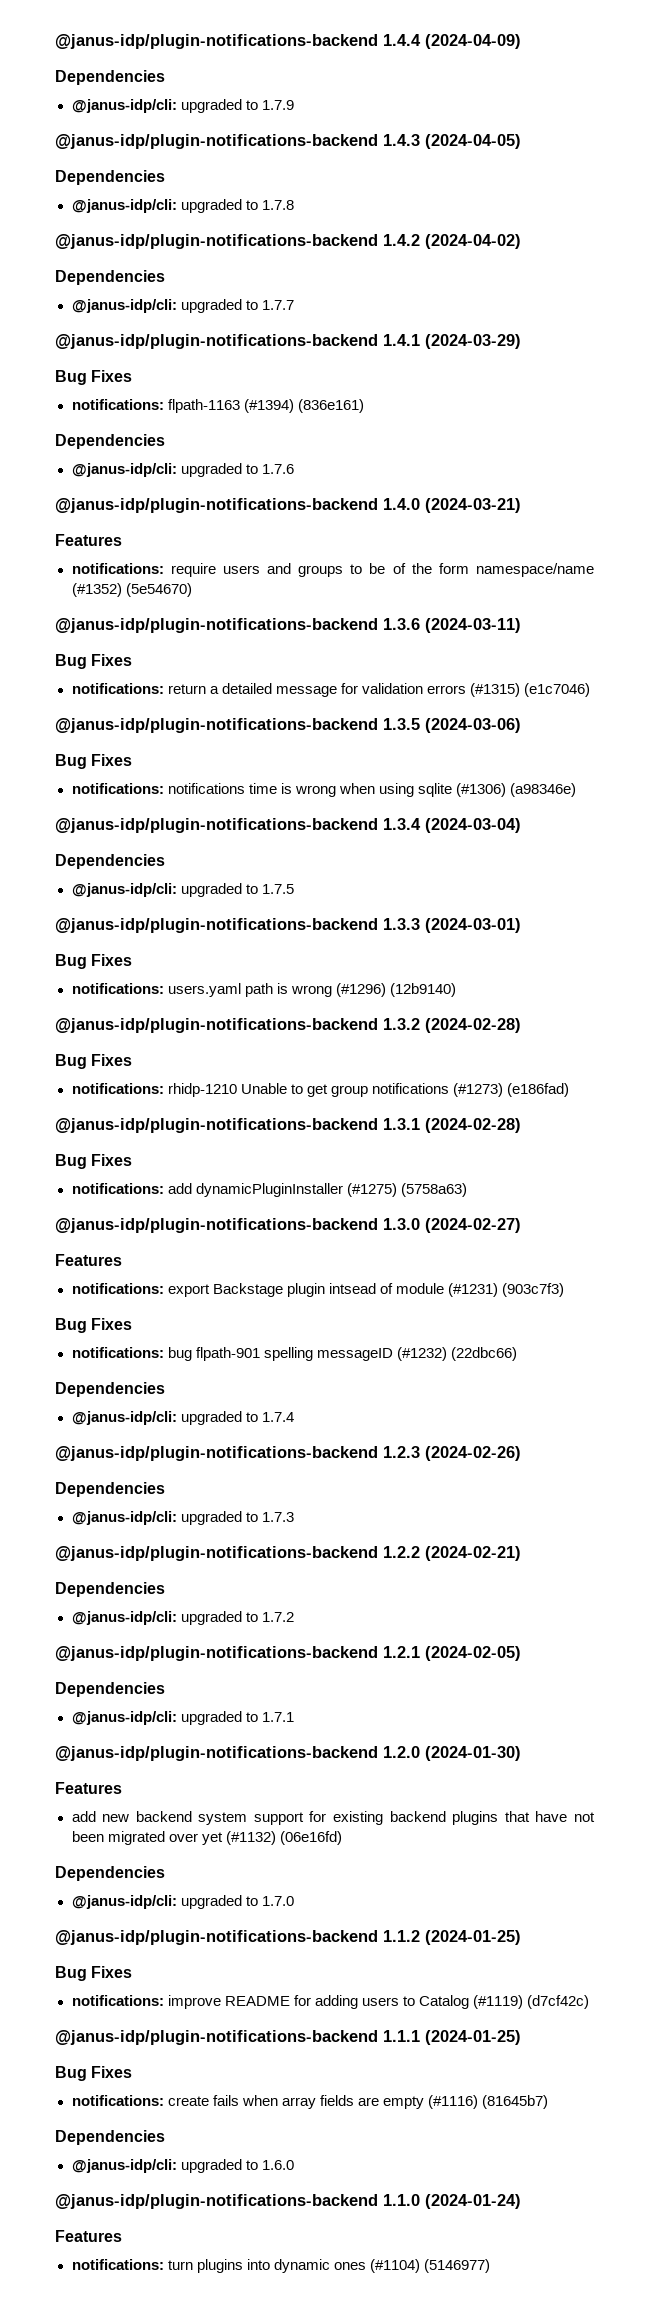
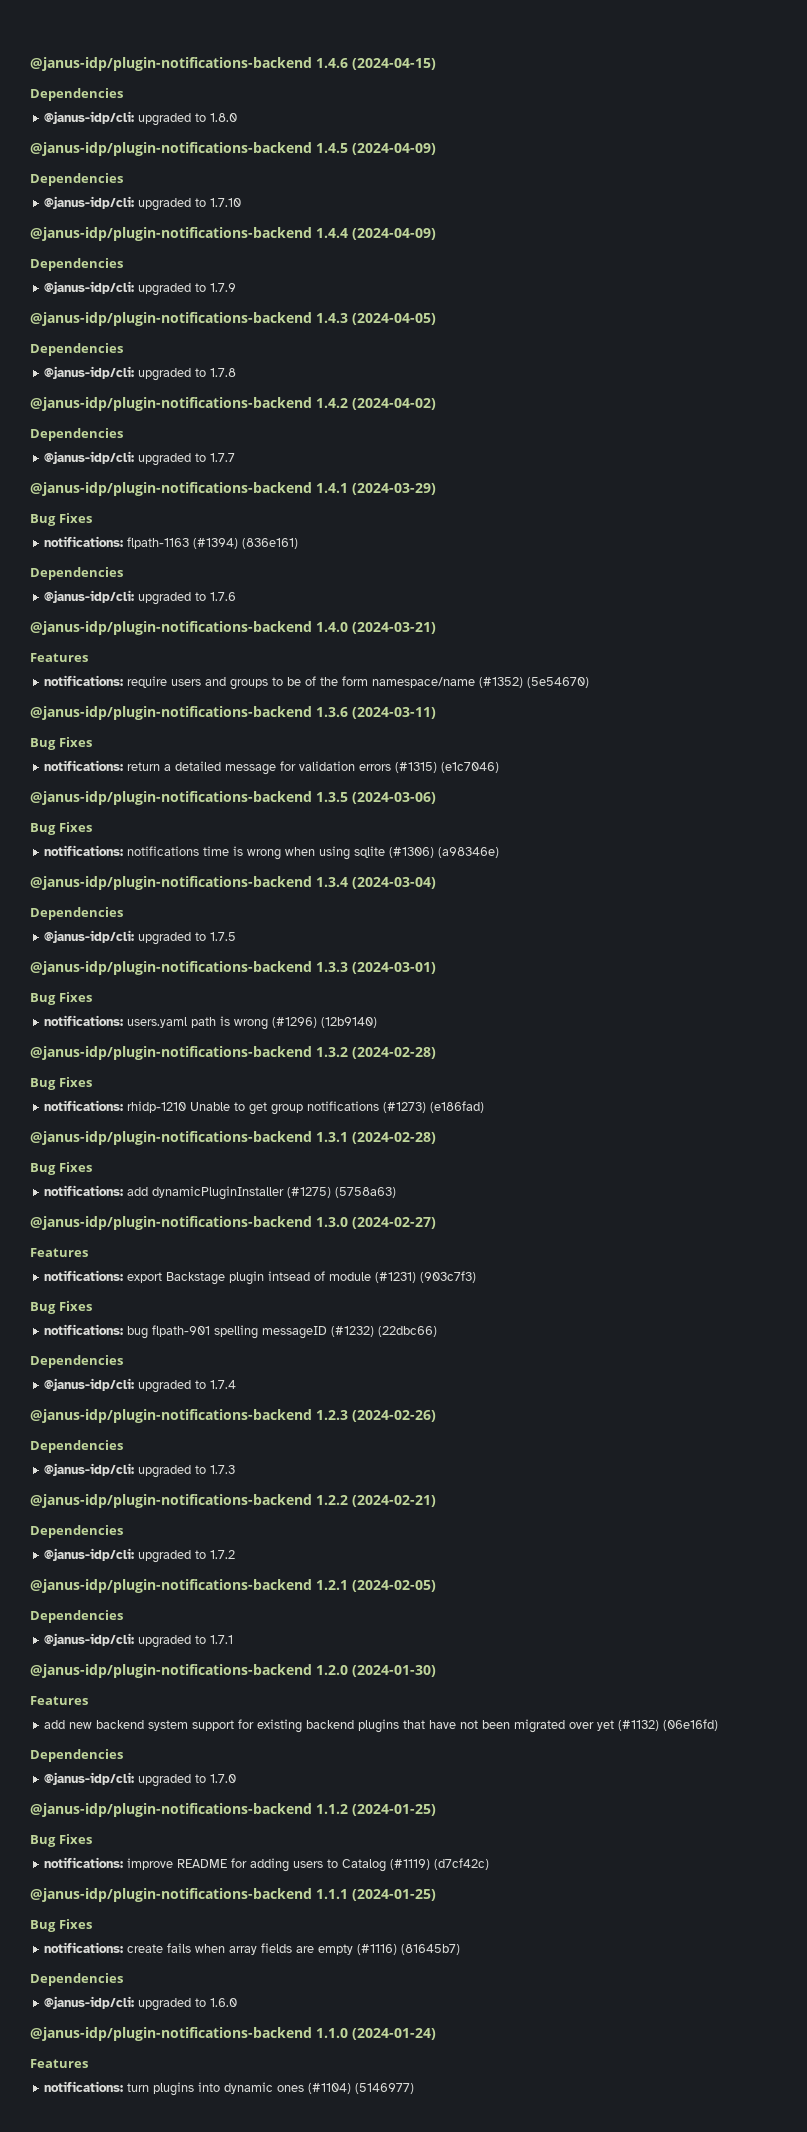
+ @janus-idp/plugin-notifications-backend 1.4.6 (2024-04-15)
+ Dependencies
+ @janus-idp/cli: upgraded to 1.8.0
+ @janus-idp/plugin-notifications-backend 1.4.5 (2024-04-09)
+ Dependencies
+ @janus-idp/cli: upgraded to 1.7.10

